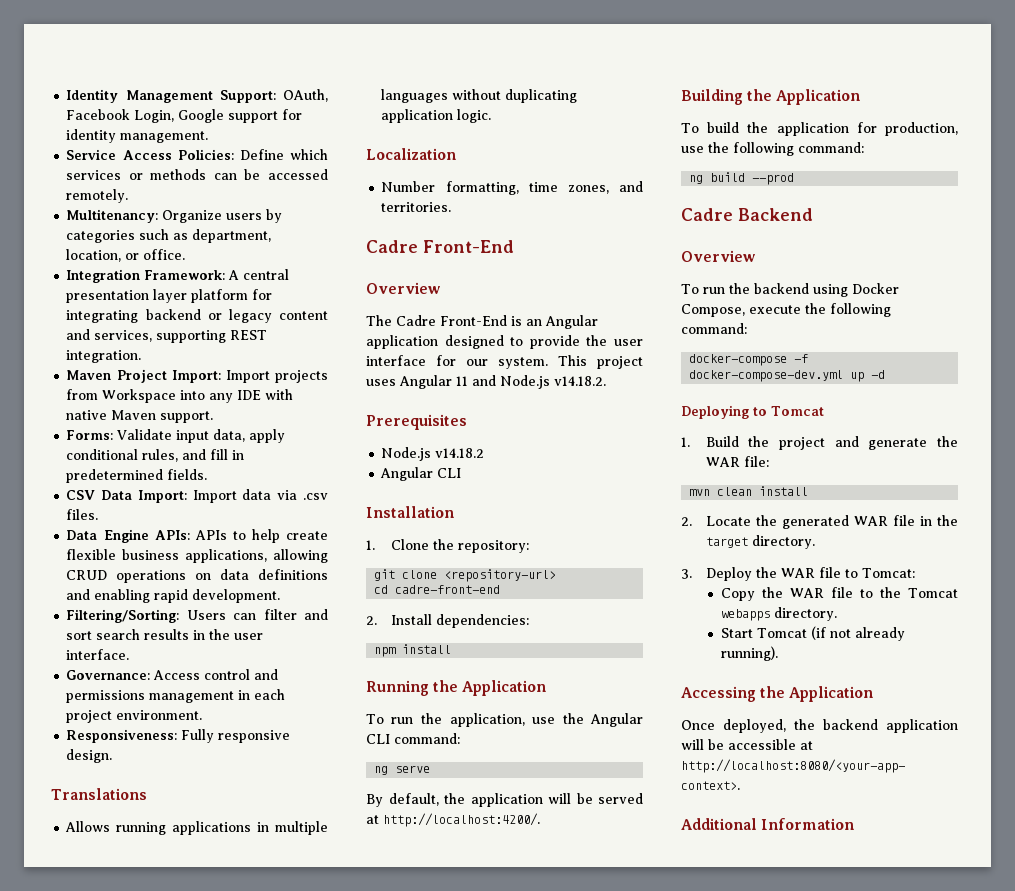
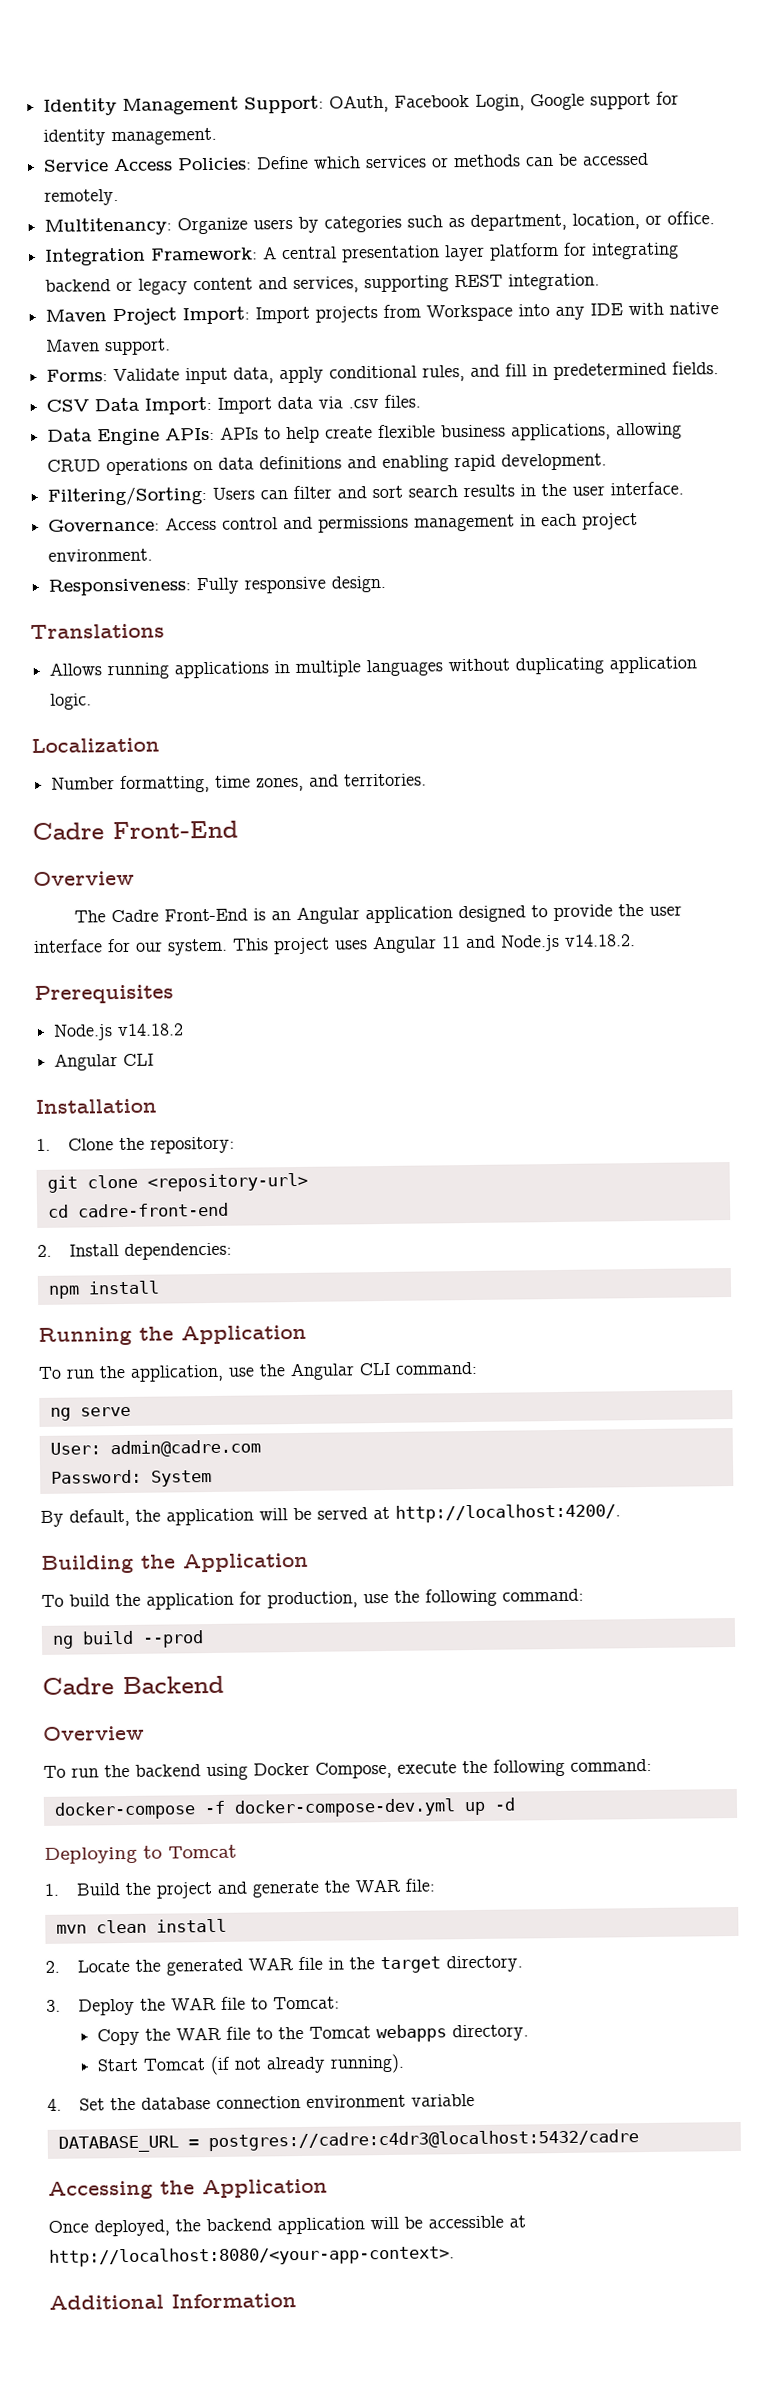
+ User: admin@cadre.com
+ Password: System
+ 4. Set the database connection environment variable
+ DATABASE_URL = postgres://cadre:c4dr3@localhost:5432/cadre

